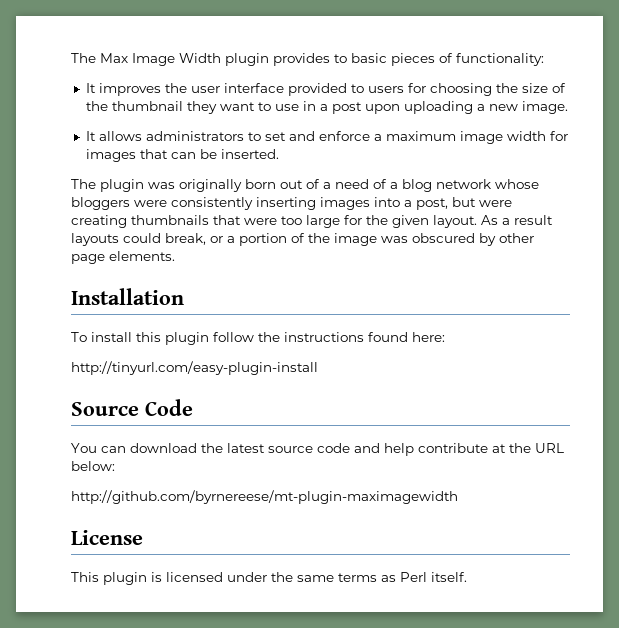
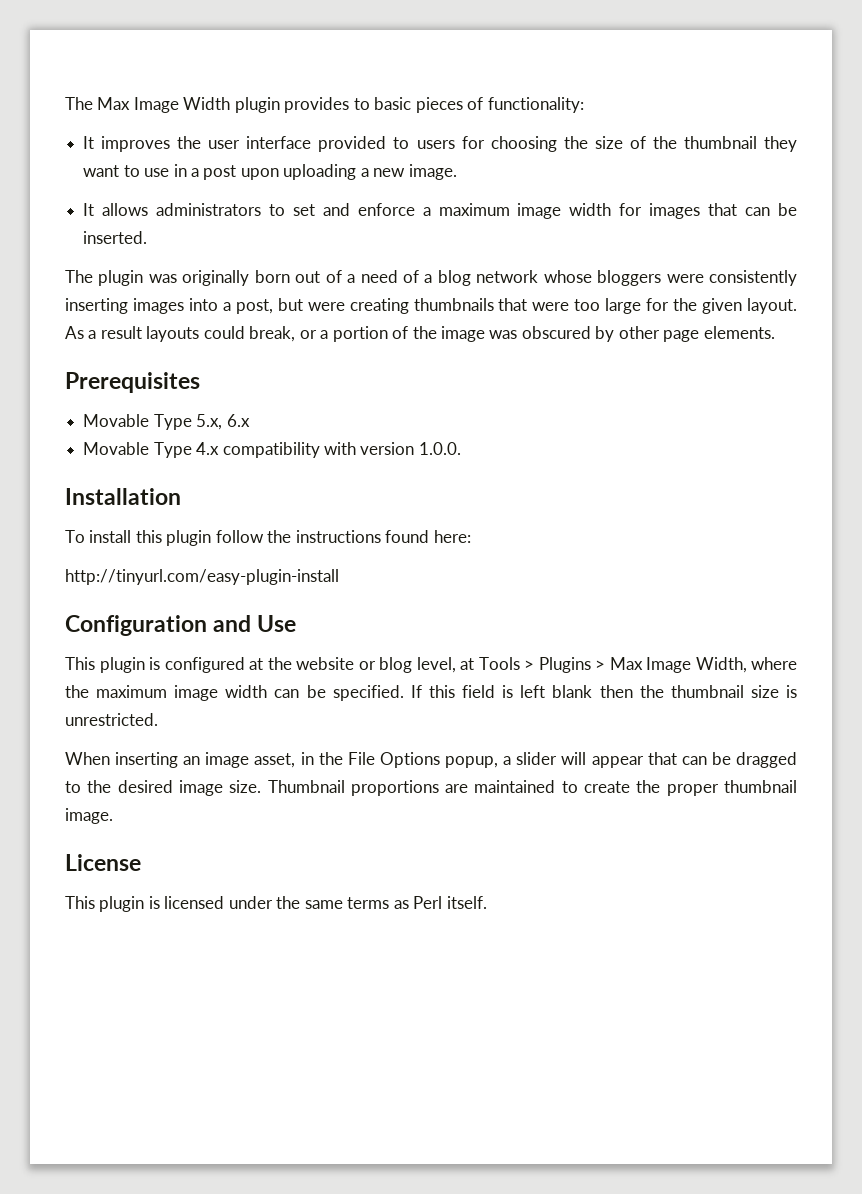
+ Prerequisites
+ Movable Type 5.x, 6.x
+ Movable Type 4.x compatibility with version 1.0.0.
- Source Code
- You can download the latest source code and help contribute at the URL below:
- http://github.com/byrnereese/mt-plugin-maximagewidth
+ Configuration and Use
+ This plugin is configured at the website or blog level, at Tools > Plugins > Max Image Width, where the maximum image width can be specified. If this field is left blank then the thumbnail size is unrestricted.
+ When inserting an image asset, in the File Options popup, a slider will appear that can be dragged to the desired image size. Thumbnail proportions are maintained to create the proper thumbnail image.

